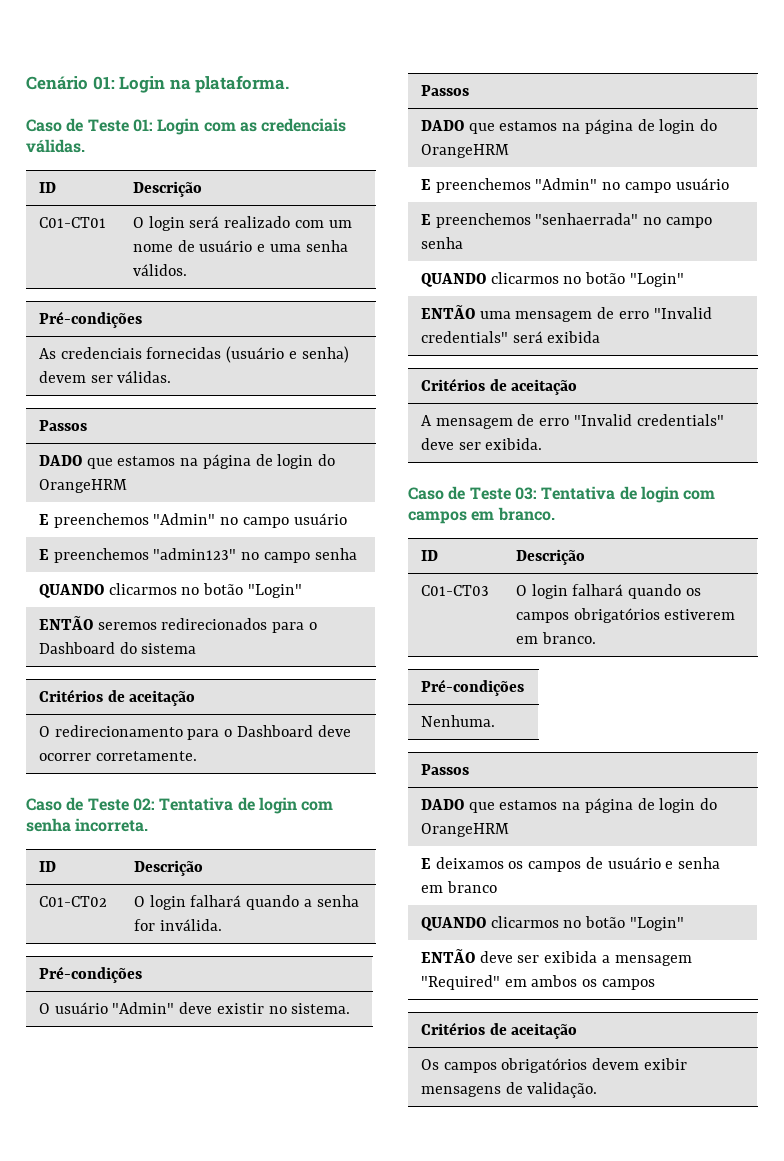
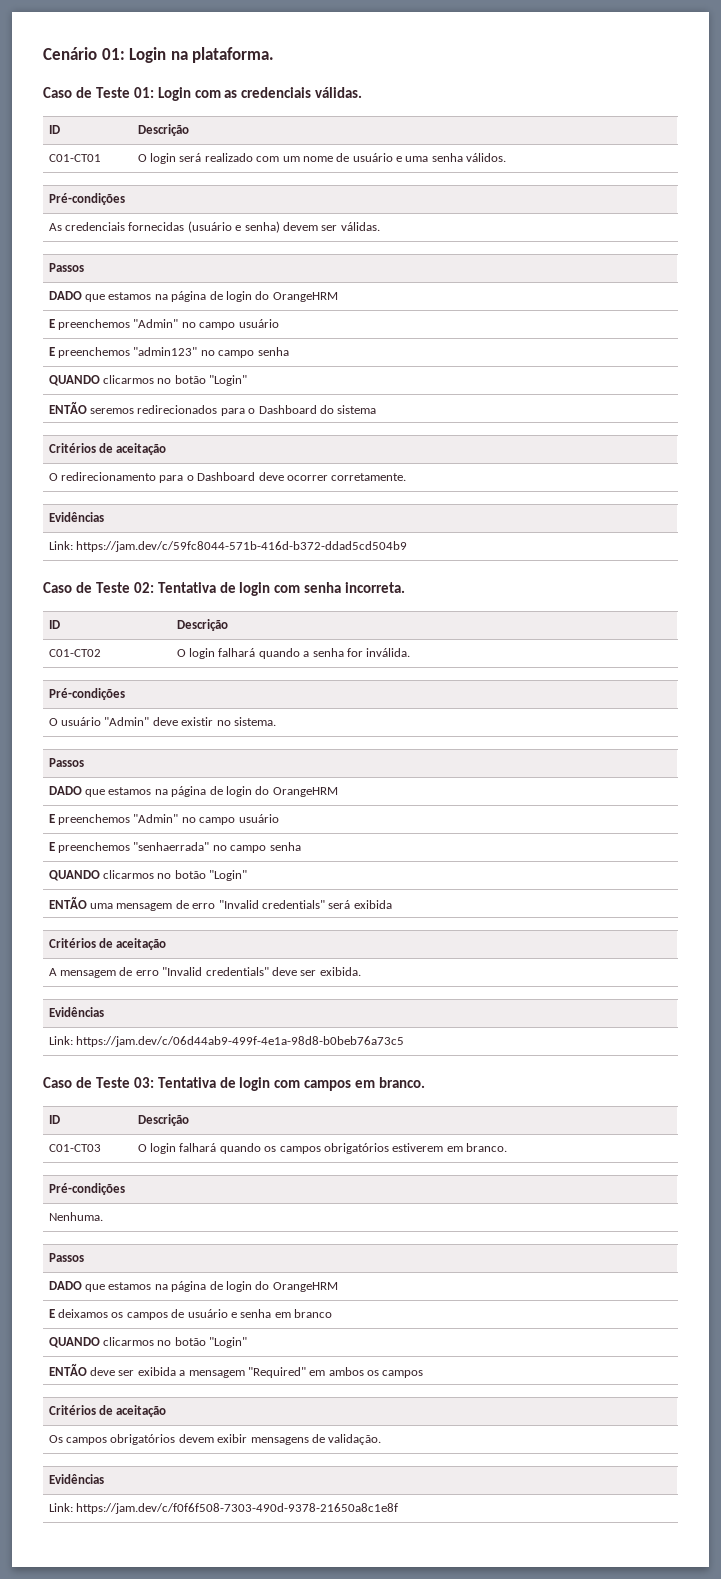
  O redirecionamento para o Dashboard deve ocorrer corretamente.
+ Evidências
+ Link: https://jam.dev/c/59fc8044-571b-416d-b372-ddad5cd504b9
  A mensagem de erro "Invalid credentials" deve ser exibida.
+ Evidências
+ Link: https://jam.dev/c/06d44ab9-499f-4e1a-98d8-b0beb76a73c5
  Os campos obrigatórios devem exibir mensagens de validação.
+ Evidências
+ Link: https://jam.dev/c/f0f6f508-7303-490d-9378-21650a8c1e8f

